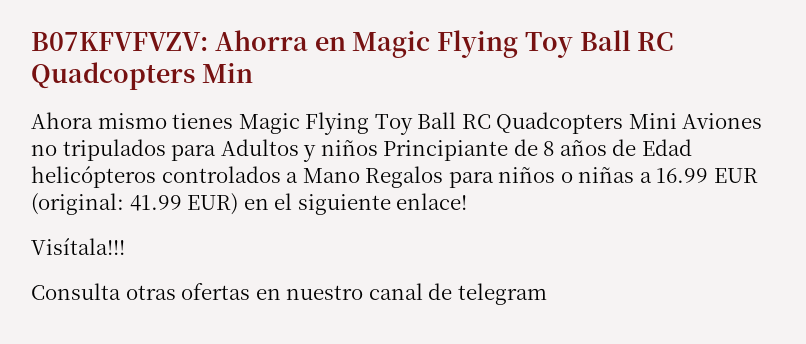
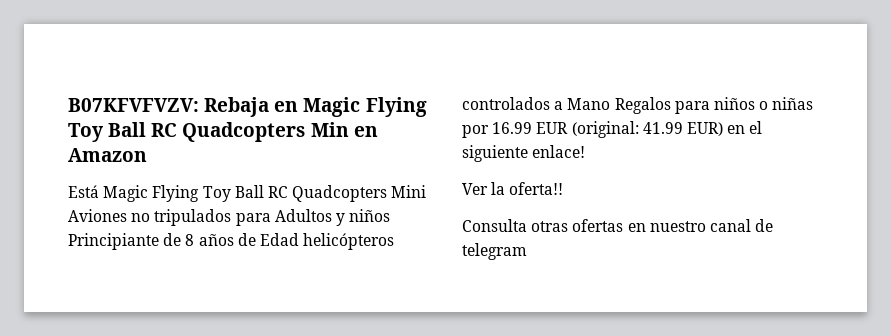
- B07KFVFVZV: Ahorra en Magic Flying Toy Ball RC Quadcopters Min
- Ahora mismo tienes Magic Flying Toy Ball RC Quadcopters Mini Aviones no tripulados para Adultos y niños Principiante de 8 años de Edad helicópteros controlados a Mano Regalos para niños o niñas a 16.99 EUR (original: 41.99 EUR) en el siguiente enlace!
+ B07KFVFVZV: Rebaja en Magic Flying Toy Ball RC Quadcopters Min en Amazon
+ Está Magic Flying Toy Ball RC Quadcopters Mini Aviones no tripulados para Adultos y niños Principiante de 8 años de Edad helicópteros controlados a Mano Regalos para niños o niñas por 16.99 EUR (original: 41.99 EUR) en el siguiente enlace!
- Visítala!!!
+ Ver la oferta!!

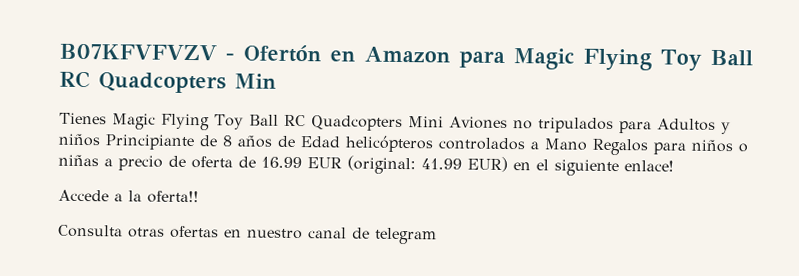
- B07KFVFVZV: Rebaja en Magic Flying Toy Ball RC Quadcopters Min en Amazon
- Está Magic Flying Toy Ball RC Quadcopters Mini Aviones no tripulados para Adultos y niños Principiante de 8 años de Edad helicópteros controlados a Mano Regalos para niños o niñas por 16.99 EUR (original: 41.99 EUR) en el siguiente enlace!
+ B07KFVFVZV - Ofertón en Amazon para Magic Flying Toy Ball RC Quadcopters Min
+ Tienes Magic Flying Toy Ball RC Quadcopters Mini Aviones no tripulados para Adultos y niños Principiante de 8 años de Edad helicópteros controlados a Mano Regalos para niños o niñas a precio de oferta de 16.99 EUR (original: 41.99 EUR) en el siguiente enlace!
- Ver la oferta!!
+ Accede a la oferta!!

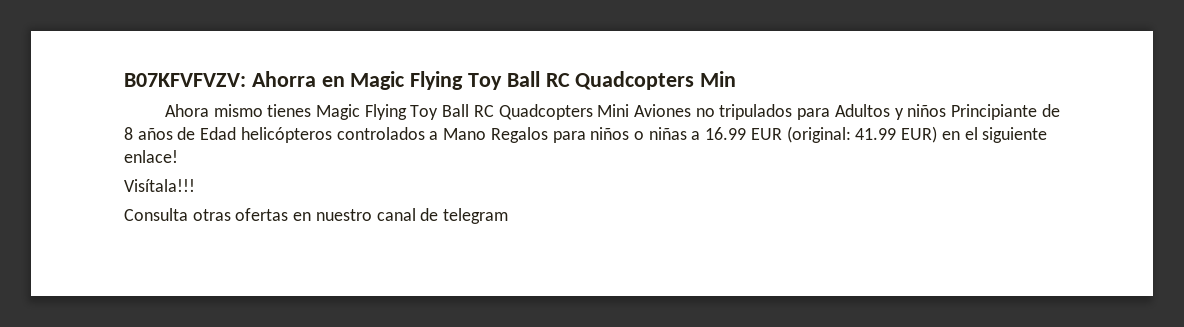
- B07KFVFVZV - Ofertón en Amazon para Magic Flying Toy Ball RC Quadcopters Min
+ B07KFVFVZV: Ahorra en Magic Flying Toy Ball RC Quadcopters Min
- Tienes Magic Flying Toy Ball RC Quadcopters Mini Aviones no tripulados para Adultos y niños Principiante de 8 años de Edad helicópteros controlados a Mano Regalos para niños o niñas a precio de oferta de 16.99 EUR (original: 41.99 EUR) en el siguiente enlace!
+ Ahora mismo tienes Magic Flying Toy Ball RC Quadcopters Mini Aviones no tripulados para Adultos y niños Principiante de 8 años de Edad helicópteros controlados a Mano Regalos para niños o niñas a 16.99 EUR (original: 41.99 EUR) en el siguiente enlace!
- Accede a la oferta!!
+ Visítala!!!

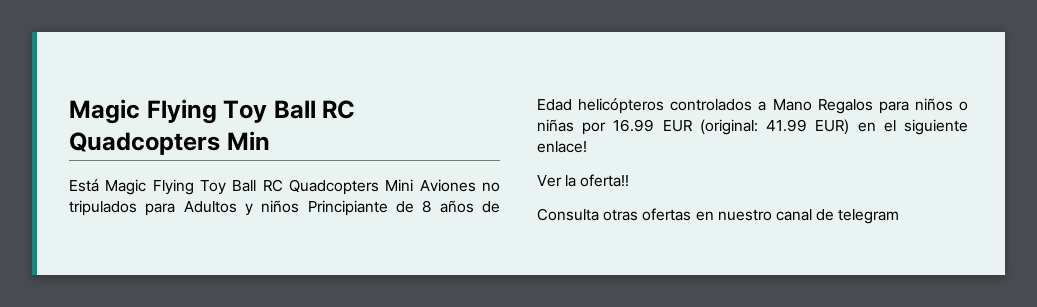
- B07KFVFVZV: Ahorra en Magic Flying Toy Ball RC Quadcopters Min
+ Magic Flying Toy Ball RC Quadcopters Min
- Ahora mismo tienes Magic Flying Toy Ball RC Quadcopters Mini Aviones no tripulados para Adultos y niños Principiante de 8 años de Edad helicópteros controlados a Mano Regalos para niños o niñas a 16.99 EUR (original: 41.99 EUR) en el siguiente enlace!
+ Está Magic Flying Toy Ball RC Quadcopters Mini Aviones no tripulados para Adultos y niños Principiante de 8 años de Edad helicópteros controlados a Mano Regalos para niños o niñas por 16.99 EUR (original: 41.99 EUR) en el siguiente enlace!
- Visítala!!!
+ Ver la oferta!!

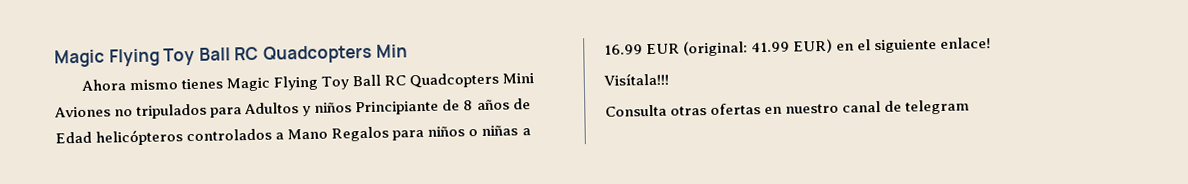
- Está Magic Flying Toy Ball RC Quadcopters Mini Aviones no tripulados para Adultos y niños Principiante de 8 años de Edad helicópteros controlados a Mano Regalos para niños o niñas por 16.99 EUR (original: 41.99 EUR) en el siguiente enlace!
+ Ahora mismo tienes Magic Flying Toy Ball RC Quadcopters Mini Aviones no tripulados para Adultos y niños Principiante de 8 años de Edad helicópteros controlados a Mano Regalos para niños o niñas a 16.99 EUR (original: 41.99 EUR) en el siguiente enlace!
- Ver la oferta!!
+ Visítala!!!

